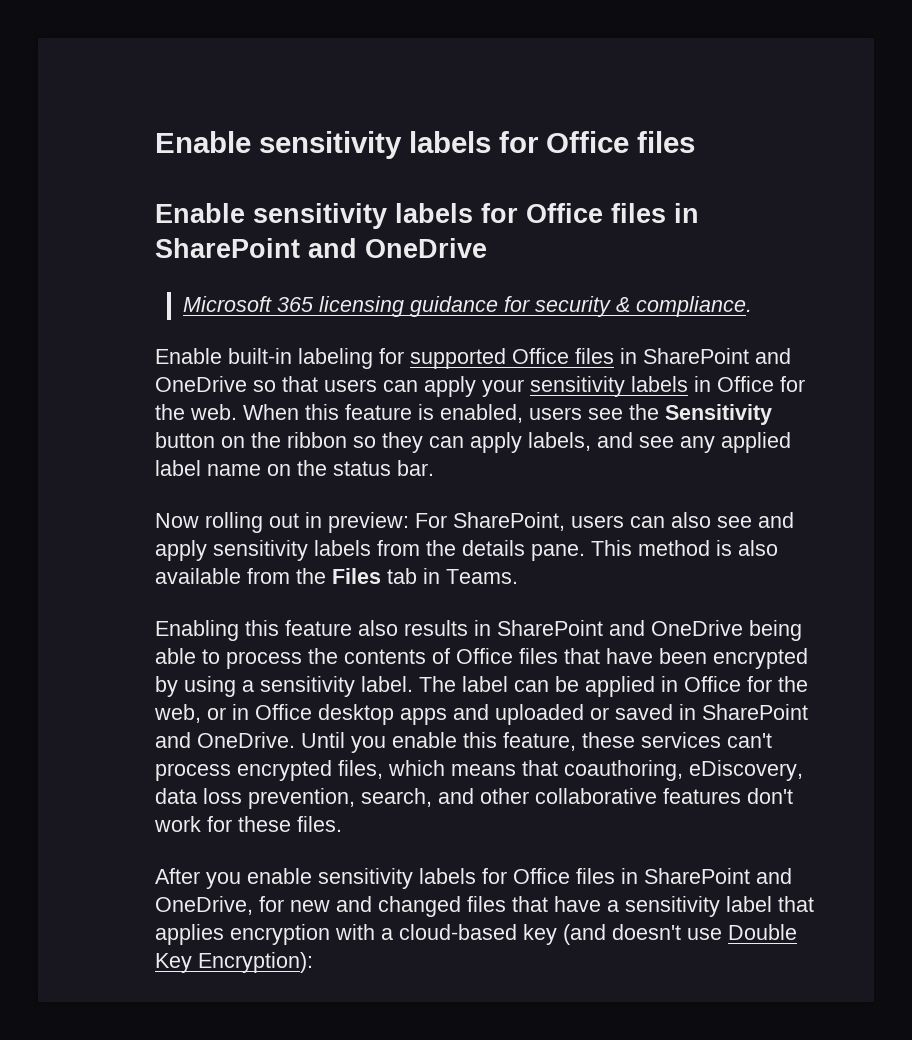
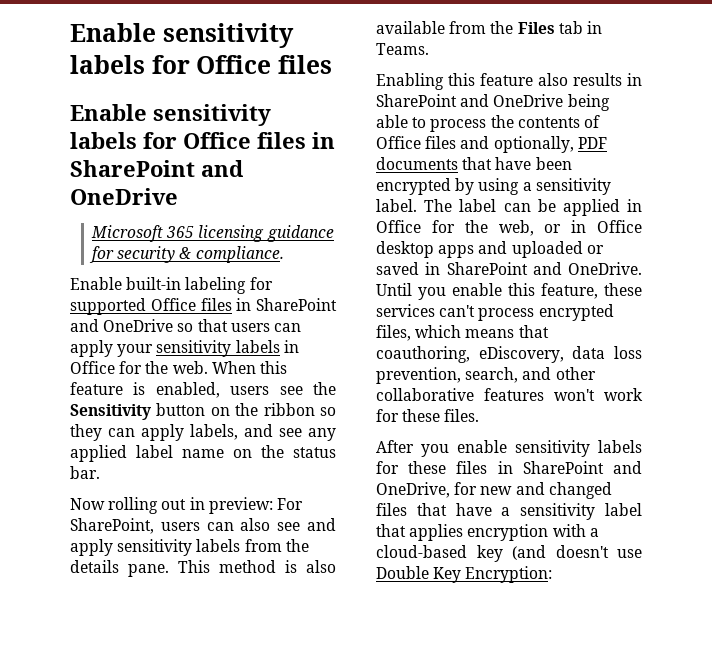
- Enabling this feature also results in SharePoint and OneDrive being able to process the contents of Office files that have been encrypted by using a sensitivity label.
+ Enabling this feature also results in SharePoint and OneDrive being able to process the contents of Office files and optionally, PDF documents that have been encrypted by using a sensitivity label.
- Until you enable this feature, these services can't process encrypted files, which means that coauthoring, eDiscovery, data loss prevention, search, and other collaborative features don't work for these files.
+ Until you enable this feature, these services can't process encrypted files, which means that coauthoring, eDiscovery, data loss prevention, search, and other collaborative features won't work for these files.
- After you enable sensitivity labels for Office files in SharePoint and OneDrive, for new and changed files that have a sensitivity label that applies encryption with a cloud-based key (and doesn't use Double Key Encryption):
+ After you enable sensitivity labels for these files in SharePoint and OneDrive, for new and changed files that have a sensitivity label that applies encryption with a cloud-based key (and doesn't use Double Key Encryption:

